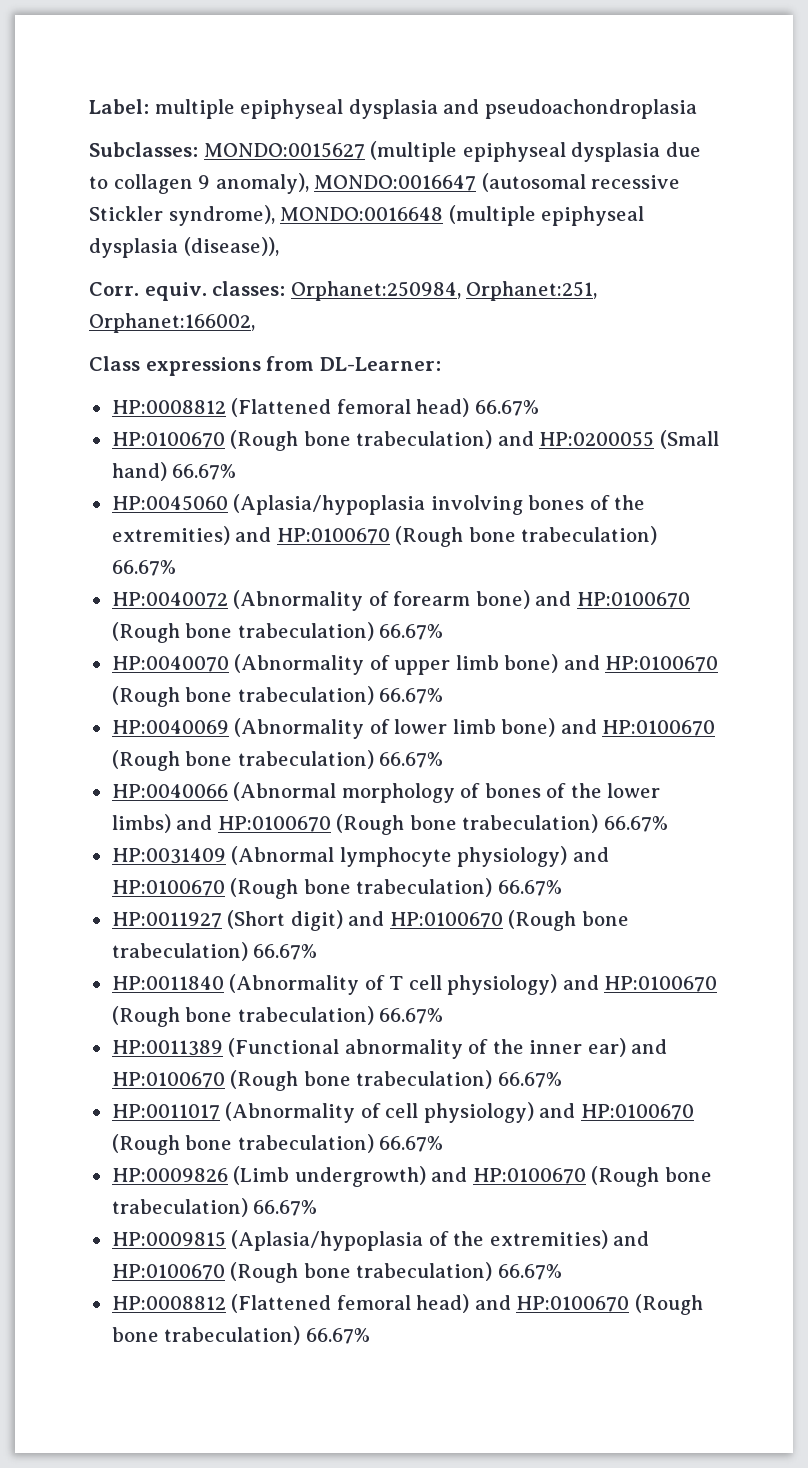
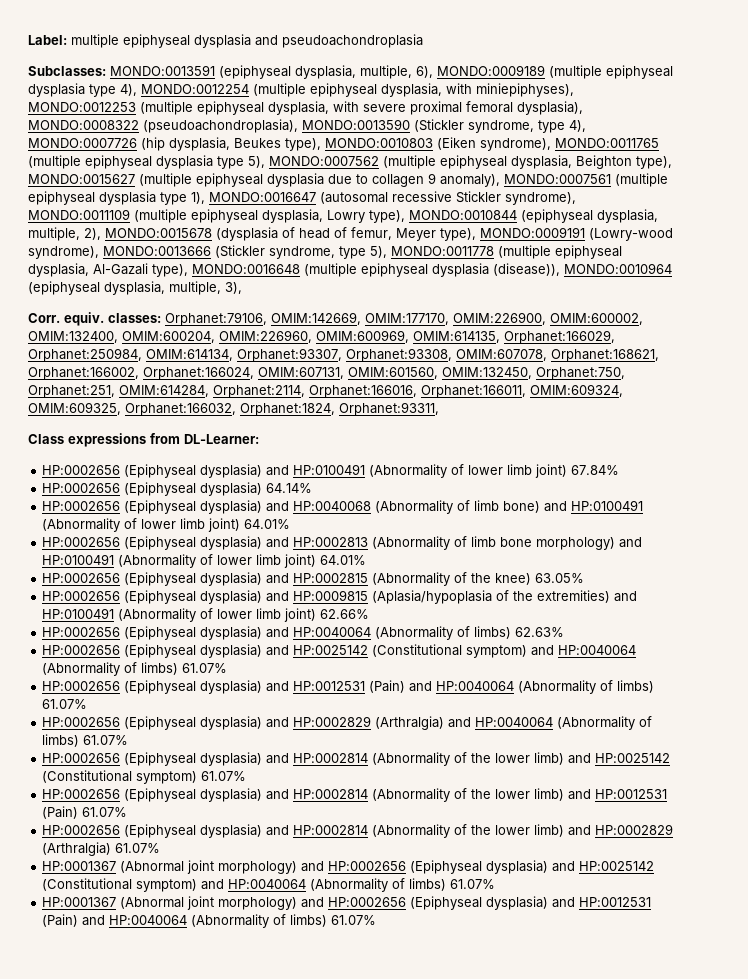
- Subclasses: MONDO:0015627 (multiple epiphyseal dysplasia due to collagen 9 anomaly), MONDO:0016647 (autosomal recessive Stickler syndrome), MONDO:0016648 (multiple epiphyseal dysplasia (disease)),
- Corr. equiv. classes: Orphanet:250984, Orphanet:251, Orphanet:166002,
+ Subclasses: MONDO:0013591 (epiphyseal dysplasia, multiple, 6), MONDO:0009189 (multiple epiphyseal dysplasia type 4), MONDO:0012254 (multiple epiphyseal dysplasia, with miniepiphyses), MONDO:0012253 (multiple epiphyseal dysplasia, with severe proximal femoral dysplasia), MONDO:0008322 (pseudoachondroplasia), MONDO:0013590 (Stickler syndrome, type 4), MONDO:0007726 (hip dysplasia, Beukes type), MONDO:0010803 (Eiken syndrome), MONDO:0011765 (multiple epiphyseal dysplasia type 5), MONDO:0007562 (multiple epiphyseal dysplasia, Beighton type), MONDO:0015627 (multiple epiphyseal dysplasia due to collagen 9 anomaly), MONDO:0007561 (multiple epiphyseal dysplasia type 1), MONDO:0016647 (autosomal recessive Stickler syndrome), MONDO:0011109 (multiple epiphyseal dysplasia, Lowry type), MONDO:0010844 (epiphyseal dysplasia, multiple, 2), MONDO:0015678 (dysplasia of head of femur, Meyer type), MONDO:0009191 (Lowry-wood syndrome), MONDO:0013666 (Stickler syndrome, type 5), MONDO:0011778 (multiple epiphyseal dysplasia, Al-Gazali type), MONDO:0016648 (multiple epiphyseal dysplasia (disease)), MONDO:0010964 (epiphyseal dysplasia, multiple, 3),
+ Corr. equiv. classes: Orphanet:79106, OMIM:142669, OMIM:177170, OMIM:226900, OMIM:600002, OMIM:132400, OMIM:600204, OMIM:226960, OMIM:600969, OMIM:614135, Orphanet:166029, Orphanet:250984, OMIM:614134, Orphanet:93307, Orphanet:93308, OMIM:607078, Orphanet:168621, Orphanet:166002, Orphanet:166024, OMIM:607131, OMIM:601560, OMIM:132450, Orphanet:750, Orphanet:251, OMIM:614284, Orphanet:2114, Orphanet:166016, Orphanet:166011, OMIM:609324, OMIM:609325, Orphanet:166032, Orphanet:1824, Orphanet:93311,
  Class expressions from DL-Learner:
- HP:0008812 (Flattened femoral head) 66.67%
- HP:0100670 (Rough bone trabeculation) and HP:0200055 (Small hand) 66.67%
- HP:0045060 (Aplasia/hypoplasia involving bones of the extremities) and HP:0100670 (Rough bone trabeculation) 66.67%
- HP:0040072 (Abnormality of forearm bone) and HP:0100670 (Rough bone trabeculation) 66.67%
- HP:0040070 (Abnormality of upper limb bone) and HP:0100670 (Rough bone trabeculation) 66.67%
- HP:0040069 (Abnormality of lower limb bone) and HP:0100670 (Rough bone trabeculation) 66.67%
- HP:0040066 (Abnormal morphology of bones of the lower limbs) and HP:0100670 (Rough bone trabeculation) 66.67%
- HP:0031409 (Abnormal lymphocyte physiology) and HP:0100670 (Rough bone trabeculation) 66.67%
- HP:0011927 (Short digit) and HP:0100670 (Rough bone trabeculation) 66.67%
- HP:0011840 (Abnormality of T cell physiology) and HP:0100670 (Rough bone trabeculation) 66.67%
- HP:0011389 (Functional abnormality of the inner ear) and HP:0100670 (Rough bone trabeculation) 66.67%
- HP:0011017 (Abnormality of cell physiology) and HP:0100670 (Rough bone trabeculation) 66.67%
- HP:0009826 (Limb undergrowth) and HP:0100670 (Rough bone trabeculation) 66.67%
- HP:0009815 (Aplasia/hypoplasia of the extremities) and HP:0100670 (Rough bone trabeculation) 66.67%
- HP:0008812 (Flattened femoral head) and HP:0100670 (Rough bone trabeculation) 66.67%
+ HP:0002656 (Epiphyseal dysplasia) and HP:0100491 (Abnormality of lower limb joint) 67.84%
+ HP:0002656 (Epiphyseal dysplasia) 64.14%
+ HP:0002656 (Epiphyseal dysplasia) and HP:0040068 (Abnormality of limb bone) and HP:0100491 (Abnormality of lower limb joint) 64.01%
+ HP:0002656 (Epiphyseal dysplasia) and HP:0002813 (Abnormality of limb bone morphology) and HP:0100491 (Abnormality of lower limb joint) 64.01%
+ HP:0002656 (Epiphyseal dysplasia) and HP:0002815 (Abnormality of the knee) 63.05%
+ HP:0002656 (Epiphyseal dysplasia) and HP:0009815 (Aplasia/hypoplasia of the extremities) and HP:0100491 (Abnormality of lower limb joint) 62.66%
+ HP:0002656 (Epiphyseal dysplasia) and HP:0040064 (Abnormality of limbs) 62.63%
+ HP:0002656 (Epiphyseal dysplasia) and HP:0025142 (Constitutional symptom) and HP:0040064 (Abnormality of limbs) 61.07%
+ HP:0002656 (Epiphyseal dysplasia) and HP:0012531 (Pain) and HP:0040064 (Abnormality of limbs) 61.07%
+ HP:0002656 (Epiphyseal dysplasia) and HP:0002829 (Arthralgia) and HP:0040064 (Abnormality of limbs) 61.07%
+ HP:0002656 (Epiphyseal dysplasia) and HP:0002814 (Abnormality of the lower limb) and HP:0025142 (Constitutional symptom) 61.07%
+ HP:0002656 (Epiphyseal dysplasia) and HP:0002814 (Abnormality of the lower limb) and HP:0012531 (Pain) 61.07%
+ HP:0002656 (Epiphyseal dysplasia) and HP:0002814 (Abnormality of the lower limb) and HP:0002829 (Arthralgia) 61.07%
+ HP:0001367 (Abnormal joint morphology) and HP:0002656 (Epiphyseal dysplasia) and HP:0025142 (Constitutional symptom) and HP:0040064 (Abnormality of limbs) 61.07%
+ HP:0001367 (Abnormal joint morphology) and HP:0002656 (Epiphyseal dysplasia) and HP:0012531 (Pain) and HP:0040064 (Abnormality of limbs) 61.07%

